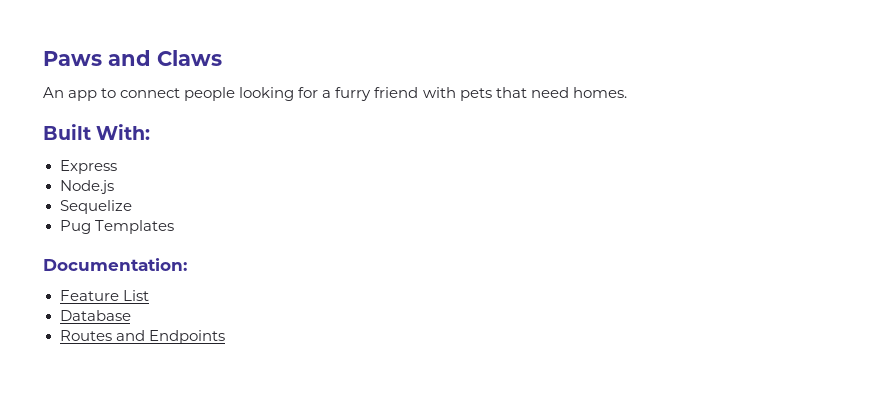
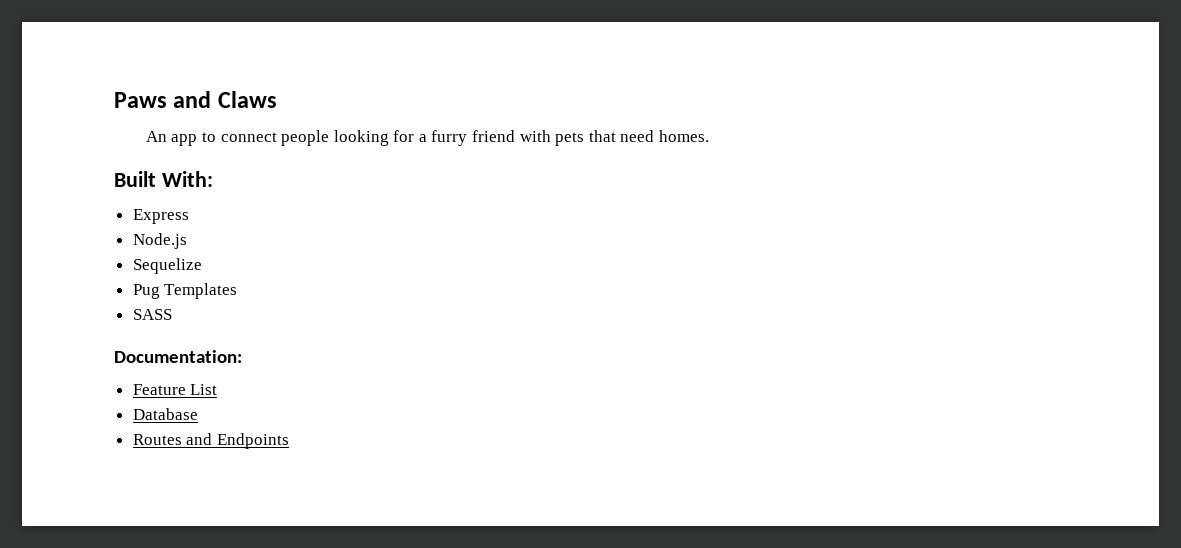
+ SASS

